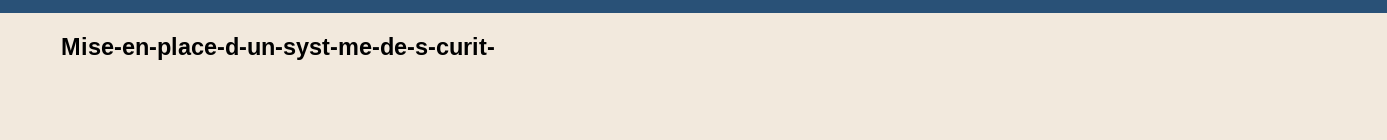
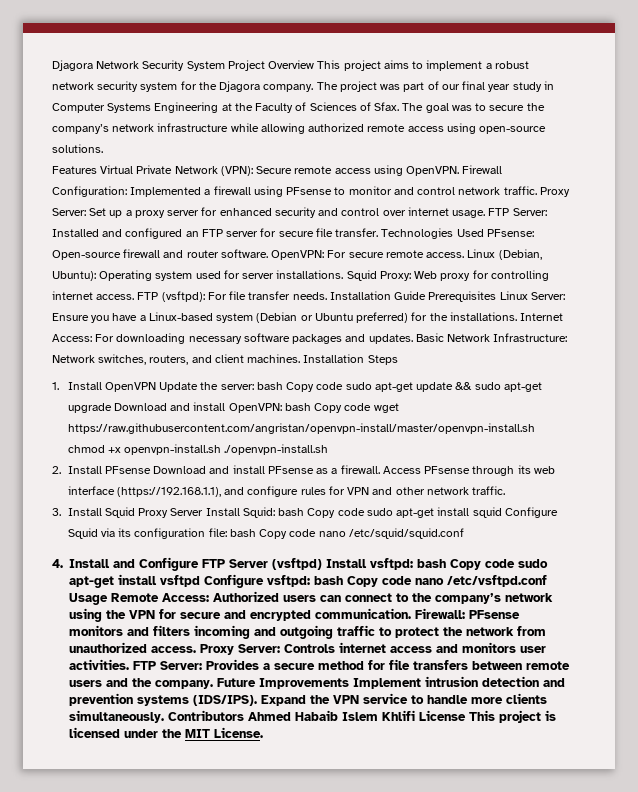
- Mise-en-place-d-un-syst-me-de-s-curit-
+ Djagora Network Security System Project Overview This project aims to implement a robust network security system for the Djagora company. The project was part of our final year study in Computer Systems Engineering at the Faculty of Sciences of Sfax. The goal was to secure the company’s network infrastructure while allowing authorized remote access using open-source solutions.
+ Features Virtual Private Network (VPN): Secure remote access using OpenVPN. Firewall Configuration: Implemented a firewall using PFsense to monitor and control network traffic. Proxy Server: Set up a proxy server for enhanced security and control over internet usage. FTP Server: Installed and configured an FTP server for secure file transfer. Technologies Used PFsense: Open-source firewall and router software. OpenVPN: For secure remote access. Linux (Debian, Ubuntu): Operating system used for server installations. Squid Proxy: Web proxy for controlling internet access. FTP (vsftpd): For file transfer needs. Installation Guide Prerequisites Linux Server: Ensure you have a Linux-based system (Debian or Ubuntu preferred) for the installations. Internet Access: For downloading necessary software packages and updates. Basic Network Infrastructure: Network switches, routers, and client machines. Installation Steps
+ 1. Install OpenVPN Update the server: bash Copy code sudo apt-get update && sudo apt-get upgrade Download and install OpenVPN: bash Copy code wget https://raw.githubusercontent.com/angristan/openvpn-install/master/openvpn-install.sh chmod +x openvpn-install.sh ./openvpn-install.sh
+ 2. Install PFsense Download and install PFsense as a firewall. Access PFsense through its web interface (https://192.168.1.1), and configure rules for VPN and other network traffic.
+ 3. Install Squid Proxy Server Install Squid: bash Copy code sudo apt-get install squid Configure Squid via its configuration file: bash Copy code nano /etc/squid/squid.conf
+ 4. Install and Configure FTP Server (vsftpd) Install vsftpd: bash Copy code sudo apt-get install vsftpd Configure vsftpd: bash Copy code nano /etc/vsftpd.conf Usage Remote Access: Authorized users can connect to the company’s network using the VPN for secure and encrypted communication. Firewall: PFsense monitors and filters incoming and outgoing traffic to protect the network from unauthorized access. Proxy Server: Controls internet access and monitors user activities. FTP Server: Provides a secure method for file transfers between remote users and the company. Future Improvements Implement intrusion detection and prevention systems (IDS/IPS). Expand the VPN service to handle more clients simultaneously. Contributors Ahmed Habaib Islem Khlifi License This project is licensed under the MIT License.

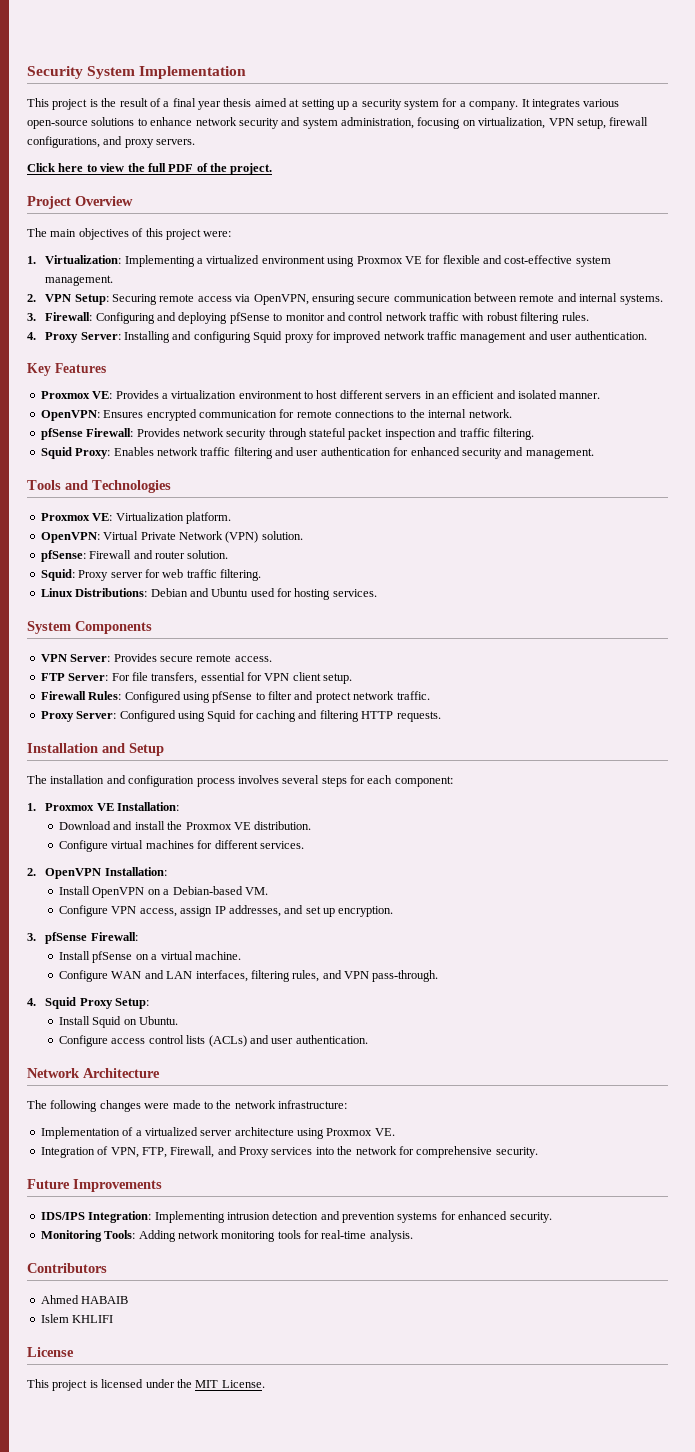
- Djagora Network Security System Project Overview This project aims to implement a robust network security system for the Djagora company. The project was part of our final year study in Computer Systems Engineering at the Faculty of Sciences of Sfax. The goal was to secure the company’s network infrastructure while allowing authorized remote access using open-source solutions.
- Features Virtual Private Network (VPN): Secure remote access using OpenVPN. Firewall Configuration: Implemented a firewall using PFsense to monitor and control network traffic. Proxy Server: Set up a proxy server for enhanced security and control over internet usage. FTP Server: Installed and configured an FTP server for secure file transfer. Technologies Used PFsense: Open-source firewall and router software. OpenVPN: For secure remote access. Linux (Debian, Ubuntu): Operating system used for server installations. Squid Proxy: Web proxy for controlling internet access. FTP (vsftpd): For file transfer needs. Installation Guide Prerequisites Linux Server: Ensure you have a Linux-based system (Debian or Ubuntu preferred) for the installations. Internet Access: For downloading necessary software packages and updates. Basic Network Infrastructure: Network switches, routers, and client machines. Installation Steps
- 1. Install OpenVPN Update the server: bash Copy code sudo apt-get update && sudo apt-get upgrade Download and install OpenVPN: bash Copy code wget https://raw.githubusercontent.com/angristan/openvpn-install/master/openvpn-install.sh chmod +x openvpn-install.sh ./openvpn-install.sh
- 2. Install PFsense Download and install PFsense as a firewall. Access PFsense through its web interface (https://192.168.1.1), and configure rules for VPN and other network traffic.
- 3. Install Squid Proxy Server Install Squid: bash Copy code sudo apt-get install squid Configure Squid via its configuration file: bash Copy code nano /etc/squid/squid.conf
- 4. Install and Configure FTP Server (vsftpd) Install vsftpd: bash Copy code sudo apt-get install vsftpd Configure vsftpd: bash Copy code nano /etc/vsftpd.conf Usage Remote Access: Authorized users can connect to the company’s network using the VPN for secure and encrypted communication. Firewall: PFsense monitors and filters incoming and outgoing traffic to protect the network from unauthorized access. Proxy Server: Controls internet access and monitors user activities. FTP Server: Provides a secure method for file transfers between remote users and the company. Future Improvements Implement intrusion detection and prevention systems (IDS/IPS). Expand the VPN service to handle more clients simultaneously. Contributors Ahmed Habaib Islem Khlifi License This project is licensed under the MIT License.
+ Security System Implementation
+ This project is the result of a final year thesis aimed at setting up a security system for a company. It integrates various open-source solutions to enhance network security and system administration, focusing on virtualization, VPN setup, firewall configurations, and proxy servers.
+ Click here to view the full PDF of the project.
+ Project Overview
+ The main objectives of this project were:
+ 1. Virtualization: Implementing a virtualized environment using Proxmox VE for flexible and cost-effective system management.
+ 2. VPN Setup: Securing remote access via OpenVPN, ensuring secure communication between remote and internal systems.
+ 3. Firewall: Configuring and deploying pfSense to monitor and control network traffic with robust filtering rules.
+ 4. Proxy Server: Installing and configuring Squid proxy for improved network traffic management and user authentication.
+ Key Features
+ Proxmox VE: Provides a virtualization environment to host different servers in an efficient and isolated manner.
+ OpenVPN: Ensures encrypted communication for remote connections to the internal network.
+ pfSense Firewall: Provides network security through stateful packet inspection and traffic filtering.
+ Squid Proxy: Enables network traffic filtering and user authentication for enhanced security and management.
+ Tools and Technologies
+ Proxmox VE: Virtualization platform.
+ OpenVPN: Virtual Private Network (VPN) solution.
+ pfSense: Firewall and router solution.
+ Squid: Proxy server for web traffic filtering.
+ Linux Distributions: Debian and Ubuntu used for hosting services.
+ System Components
+ VPN Server: Provides secure remote access.
+ FTP Server: For file transfers, essential for VPN client setup.
+ Firewall Rules: Configured using pfSense to filter and protect network traffic.
+ Proxy Server: Configured using Squid for caching and filtering HTTP requests.
+ Installation and Setup
+ The installation and configuration process involves several steps for each component:
+ 1. Proxmox VE Installation:
+ Download and install the Proxmox VE distribution.
+ Configure virtual machines for different services.
+ 2. OpenVPN Installation:
+ Install OpenVPN on a Debian-based VM.
+ Configure VPN access, assign IP addresses, and set up encryption.
+ 3. pfSense Firewall:
+ Install pfSense on a virtual machine.
+ Configure WAN and LAN interfaces, filtering rules, and VPN pass-through.
+ 4. Squid Proxy Setup:
+ Install Squid on Ubuntu.
+ Configure access control lists (ACLs) and user authentication.
+ Network Architecture
+ The following changes were made to the network infrastructure:
+ Implementation of a virtualized server architecture using Proxmox VE.
+ Integration of VPN, FTP, Firewall, and Proxy services into the network for comprehensive security.
+ Future Improvements
+ IDS/IPS Integration: Implementing intrusion detection and prevention systems for enhanced security.
+ Monitoring Tools: Adding network monitoring tools for real-time analysis.
+ Contributors
+ Ahmed HABAIB
+ Islem KHLIFI
+ License
+ This project is licensed under the MIT License.

